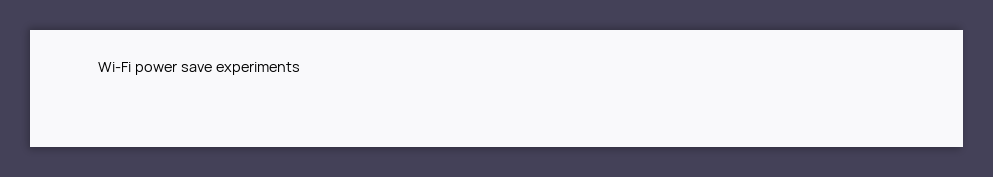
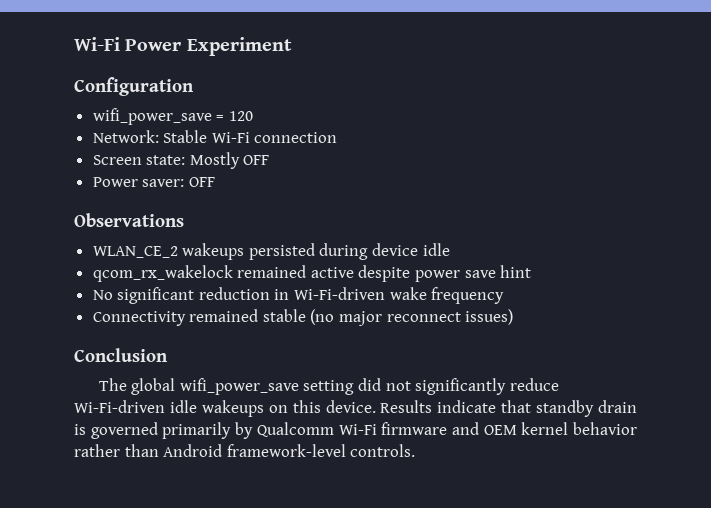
- Wi-Fi power save experiments
+ Wi-Fi Power Experiment
+ Configuration
+ wifi_power_save = 120
+ Network: Stable Wi-Fi connection
+ Screen state: Mostly OFF
+ Power saver: OFF
+ Observations
+ WLAN_CE_2 wakeups persisted during device idle
+ qcom_rx_wakelock remained active despite power save hint
+ No significant reduction in Wi-Fi-driven wake frequency
+ Connectivity remained stable (no major reconnect issues)
+ Conclusion
+ The global wifi_power_save setting did not significantly reduce Wi-Fi-driven idle wakeups on this device. Results indicate that standby drain is governed primarily by Qualcomm Wi-Fi firmware and OEM kernel behavior rather than Android framework-level controls.

